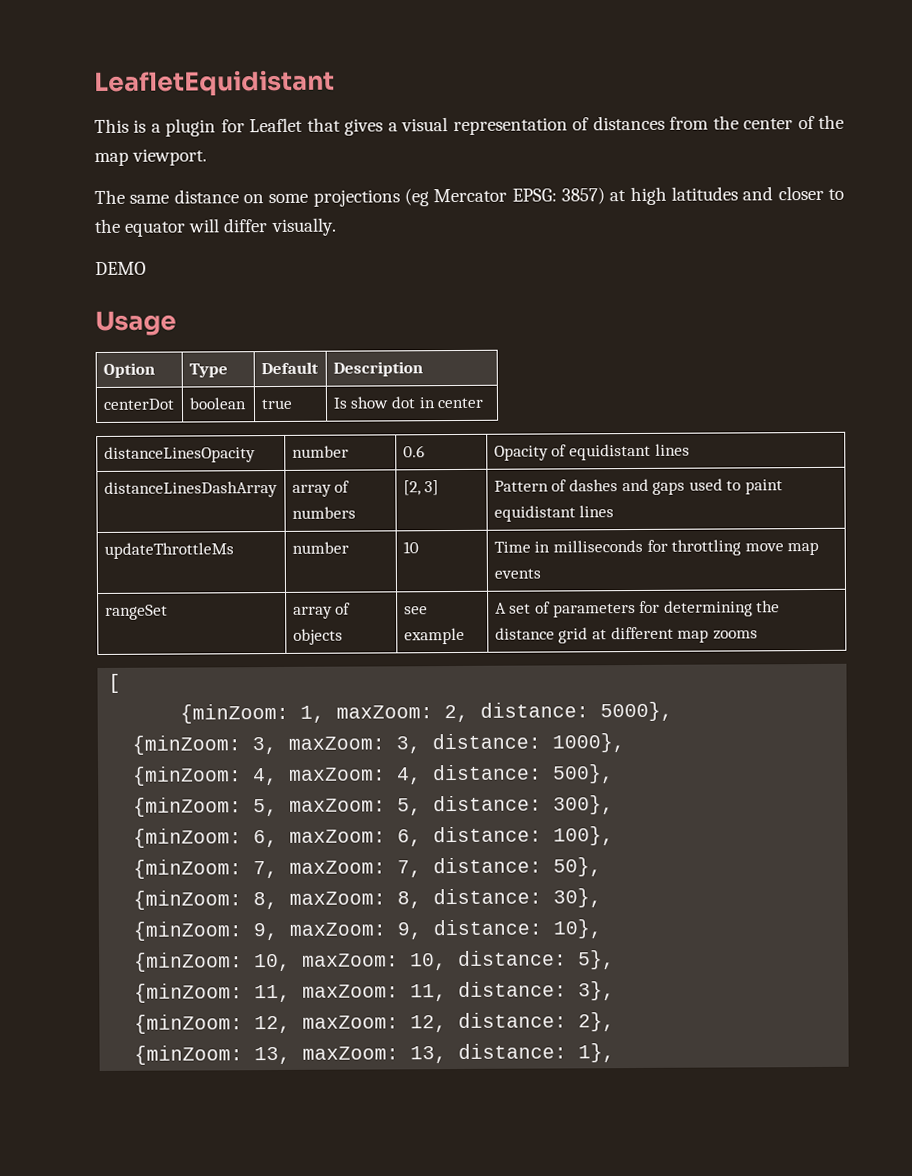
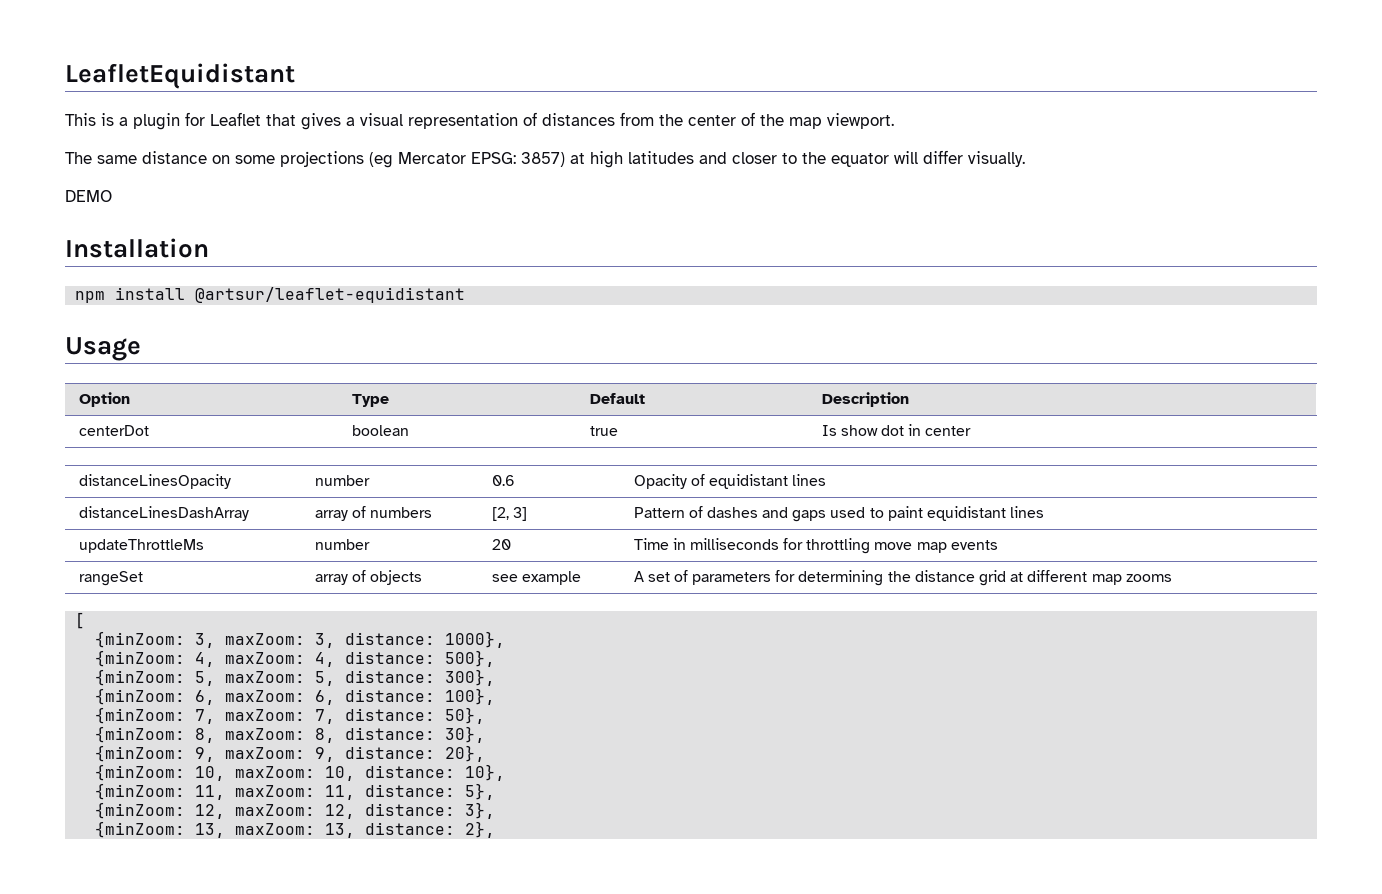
+ Installation
+ npm install @artsur/leaflet-equidistant
- updateThrottleMs | number | 10 | Time in milliseconds for throttling move map events
+ updateThrottleMs | number | 20 | Time in milliseconds for throttling move map events
- {minZoom: 1, maxZoom: 2, distance: 5000},
- {minZoom: 9, maxZoom: 9, distance: 10},
+ {minZoom: 9, maxZoom: 9, distance: 20},
- {minZoom: 10, maxZoom: 10, distance: 5},
+ {minZoom: 10, maxZoom: 10, distance: 10},
- {minZoom: 11, maxZoom: 11, distance: 3},
+ {minZoom: 11, maxZoom: 11, distance: 5},
- {minZoom: 12, maxZoom: 12, distance: 2},
+ {minZoom: 12, maxZoom: 12, distance: 3},
- {minZoom: 13, maxZoom: 13, distance: 1},
+ {minZoom: 13, maxZoom: 13, distance: 2},

